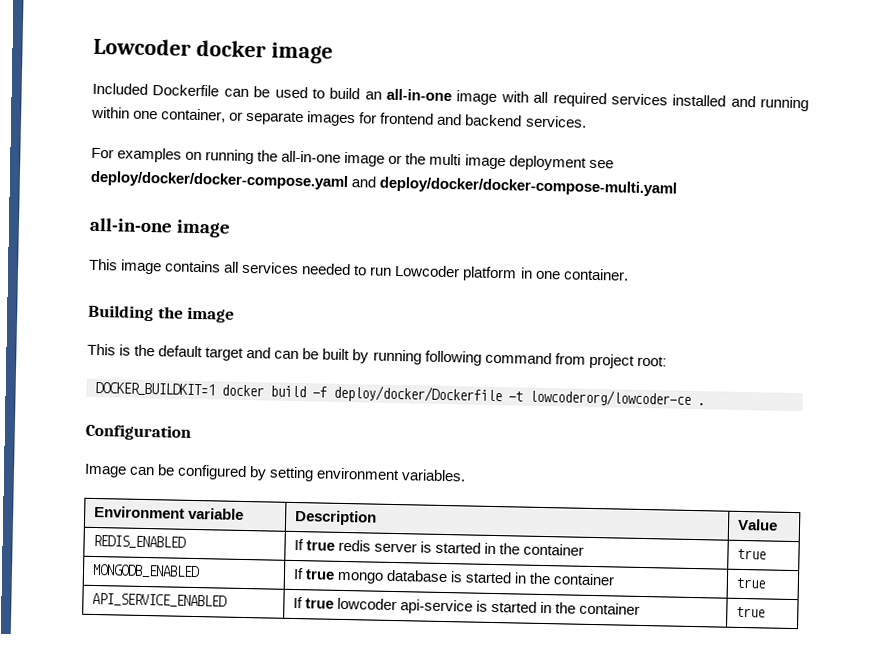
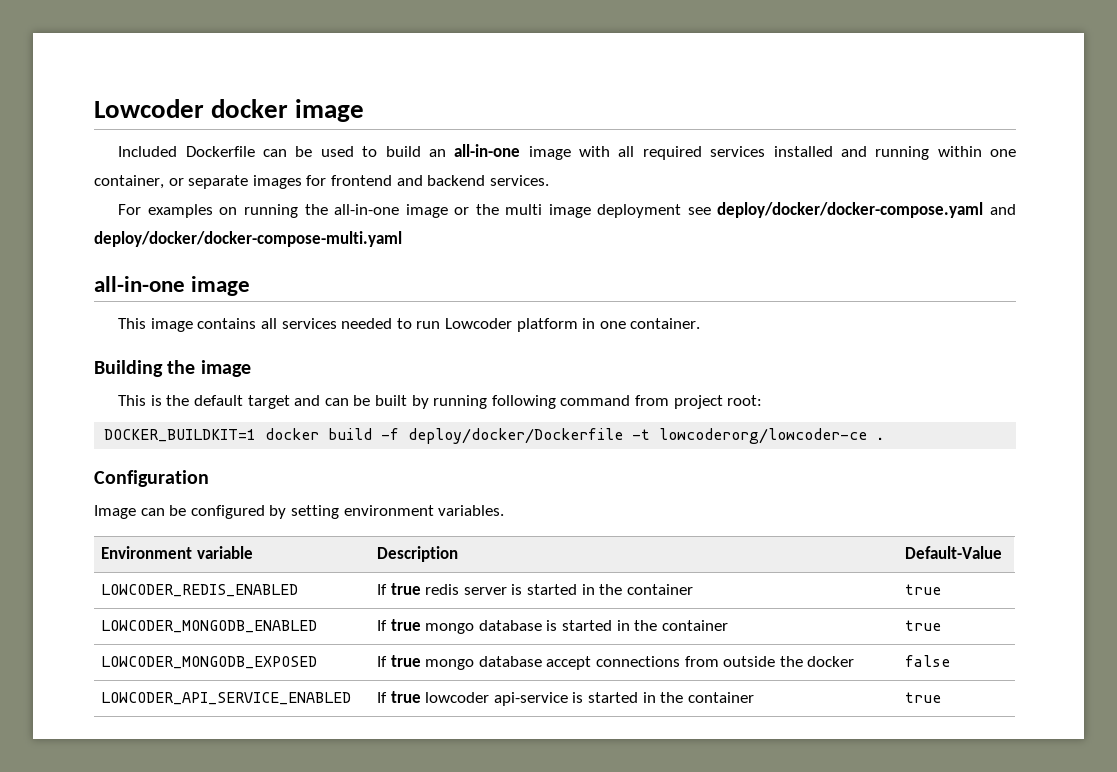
- Environment variable | Description | Value
- REDIS_ENABLED | If true redis server is started in the container | true
+ Environment variable | Description | Default-Value
+ LOWCODER_REDIS_ENABLED | If true redis server is started in the container | true
- MONGODB_ENABLED | If true mongo database is started in the container | true
+ LOWCODER_MONGODB_ENABLED | If true mongo database is started in the container | true
- API_SERVICE_ENABLED | If true lowcoder api-service is started in the container | true
+ LOWCODER_MONGODB_EXPOSED | If true mongo database accept connections from outside the docker | false
+ LOWCODER_API_SERVICE_ENABLED | If true lowcoder api-service is started in the container | true

